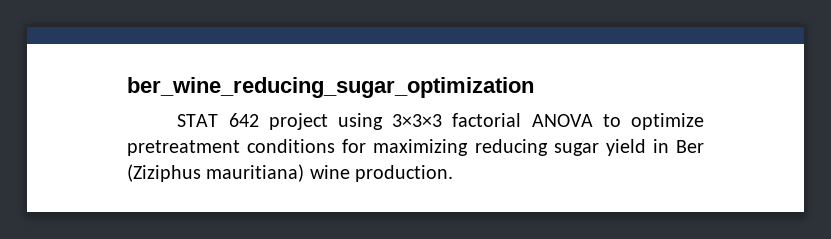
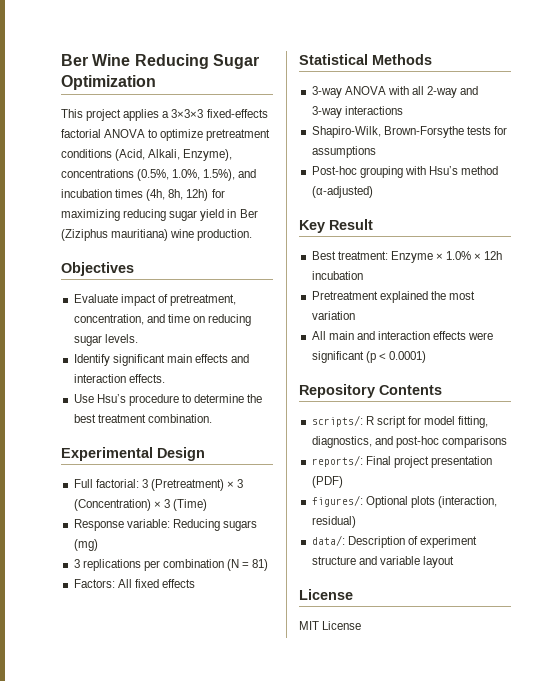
- ber_wine_reducing_sugar_optimization
- STAT 642 project using 3×3×3 factorial ANOVA to optimize pretreatment conditions for maximizing reducing sugar yield in Ber (Ziziphus mauritiana) wine production.
+ Ber Wine Reducing Sugar Optimization
+ This project applies a 3×3×3 fixed-effects factorial ANOVA to optimize pretreatment conditions (Acid, Alkali, Enzyme), concentrations (0.5%, 1.0%, 1.5%), and incubation times (4h, 8h, 12h) for maximizing reducing sugar yield in Ber (Ziziphus mauritiana) wine production.
+ Objectives
+ Evaluate impact of pretreatment, concentration, and time on reducing sugar levels.
+ Identify significant main effects and interaction effects.
+ Use Hsu’s procedure to determine the best treatment combination.
+ Experimental Design
+ Full factorial: 3 (Pretreatment) × 3 (Concentration) × 3 (Time)
+ Response variable: Reducing sugars (mg)
+ 3 replications per combination (N = 81)
+ Factors: All fixed effects
+ Statistical Methods
+ 3-way ANOVA with all 2-way and 3-way interactions
+ Shapiro-Wilk, Brown-Forsythe tests for assumptions
+ Post-hoc grouping with Hsu’s method (α-adjusted)
+ Key Result
+ Best treatment: Enzyme × 1.0% × 12h incubation
+ Pretreatment explained the most variation
+ All main and interaction effects were significant (p < 0.0001)
+ Repository Contents
+ scripts/: R script for model fitting, diagnostics, and post-hoc comparisons
+ reports/: Final project presentation (PDF)
+ figures/: Optional plots (interaction, residual)
+ data/: Description of experiment structure and variable layout
+ License
+ MIT License

